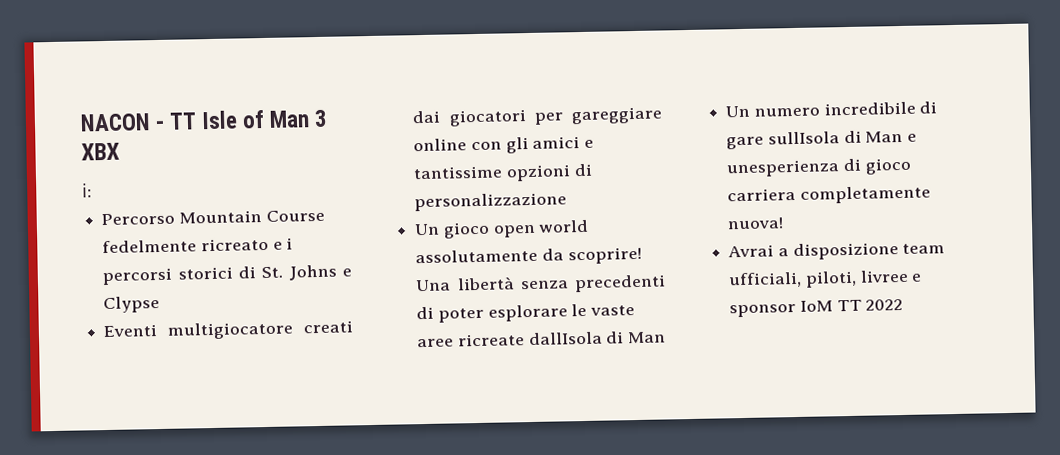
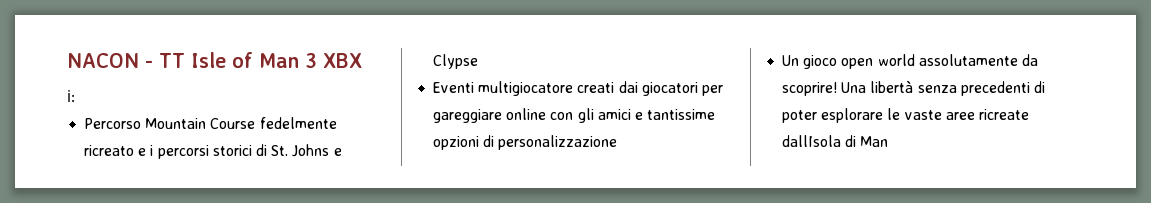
- Un numero incredibile di gare sullIsola di Man e unesperienza di gioco carriera completamente nuova!
- Avrai a disposizione team ufficiali, piloti, livree e sponsor IoM TT 2022

